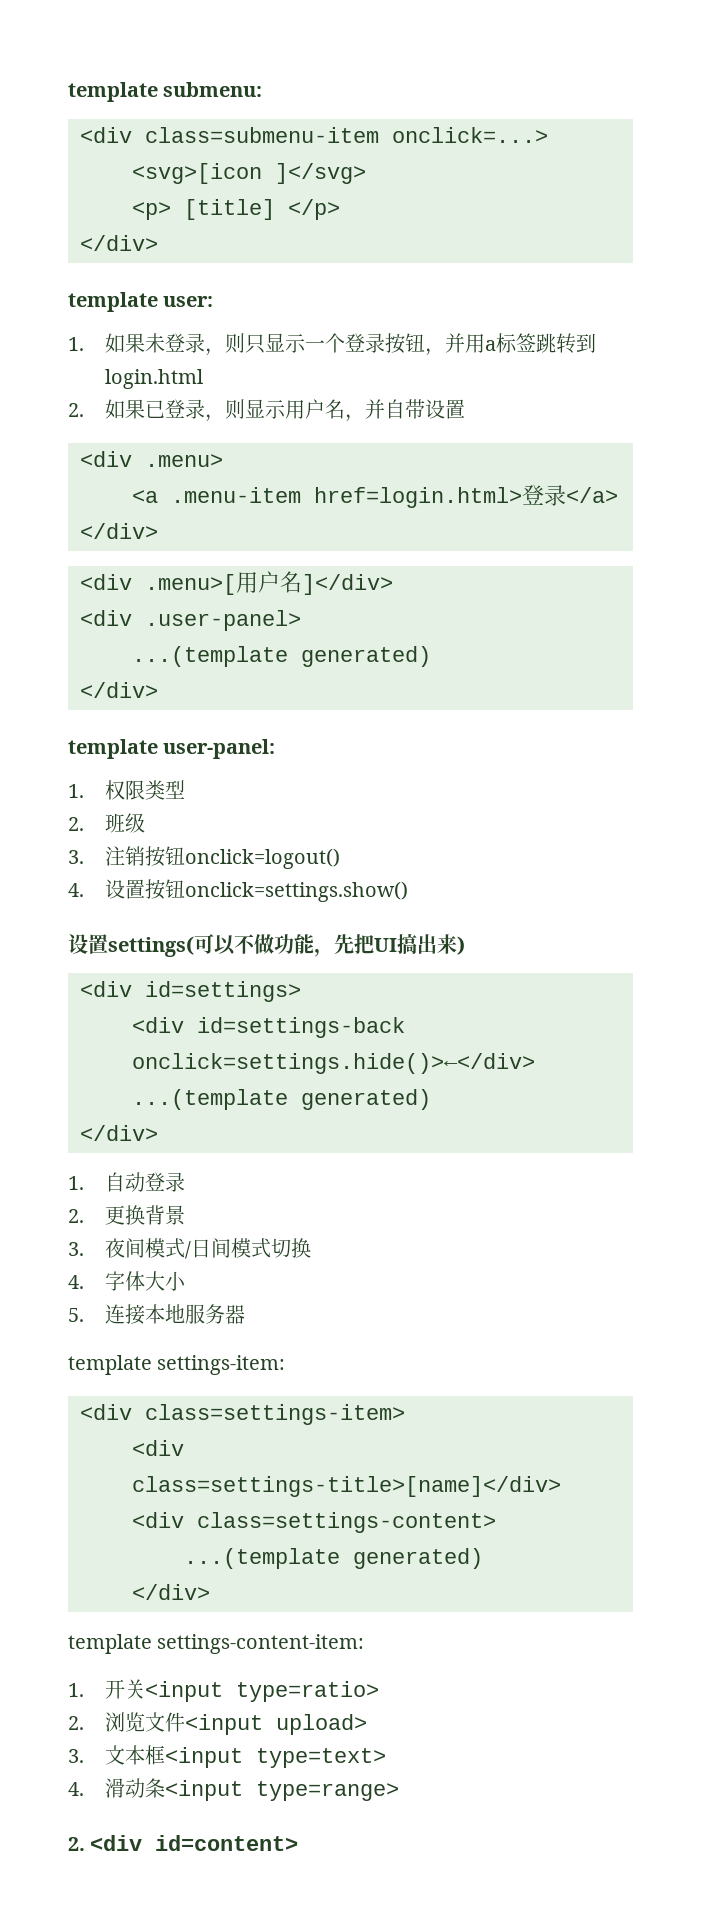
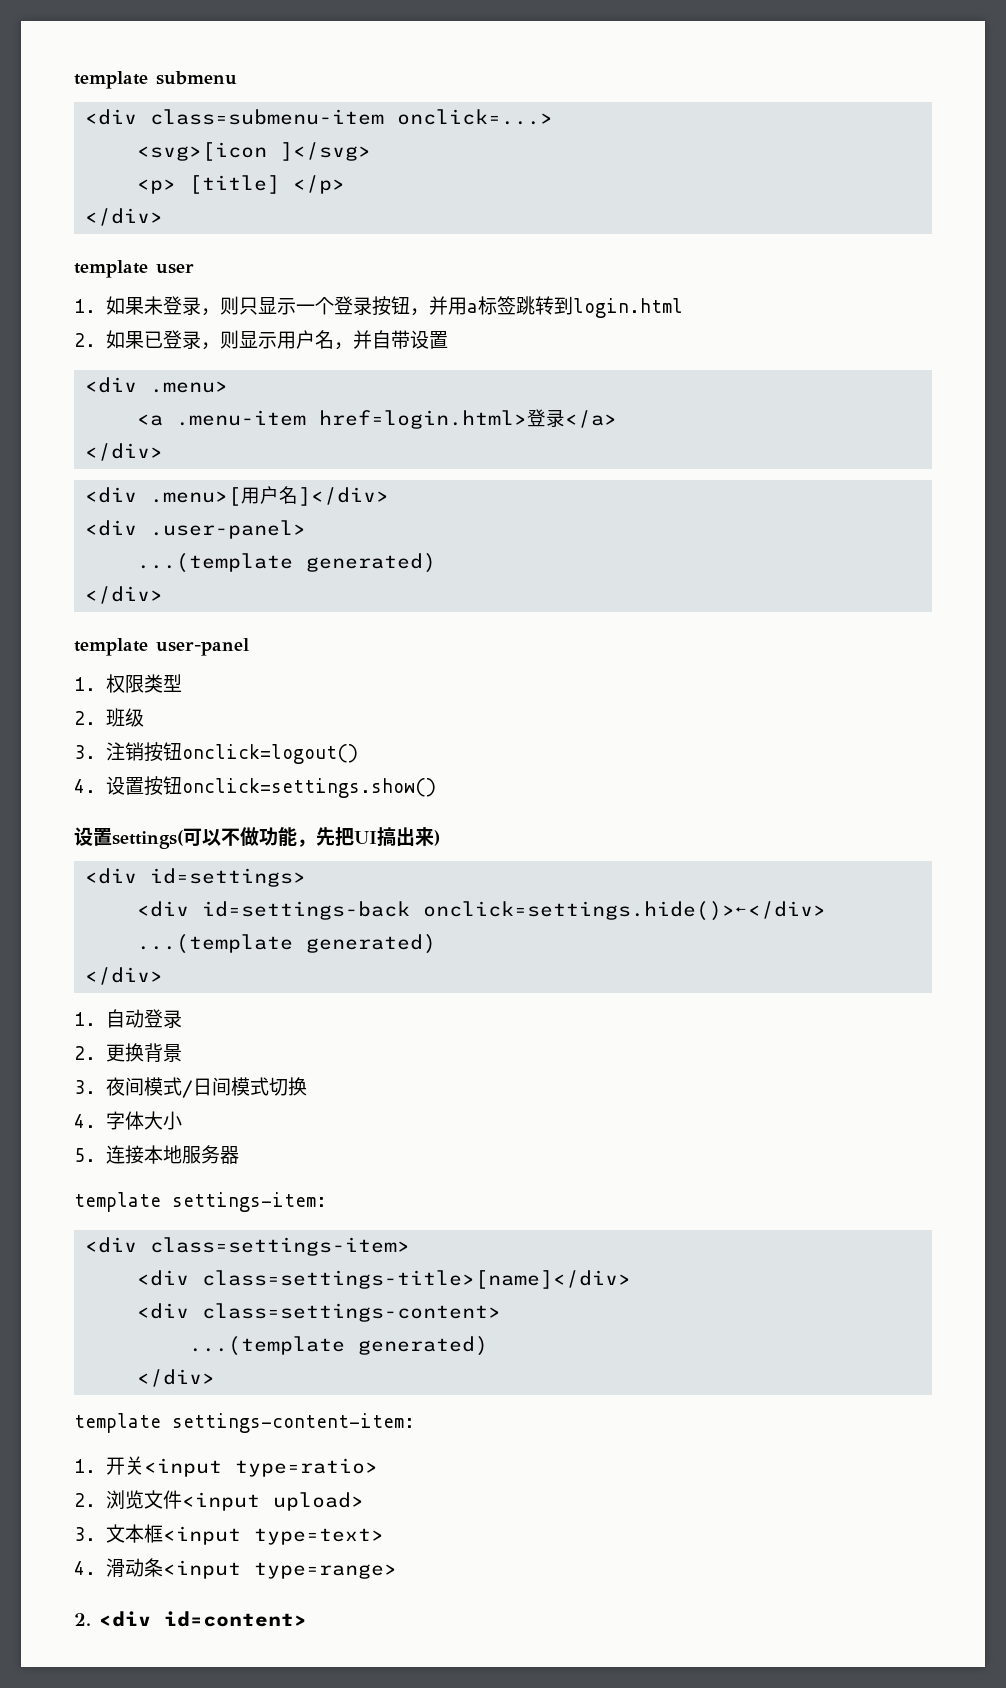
- template submenu:
+ template submenu
- template user:
+ template user
- template user-panel:
+ template user-panel

